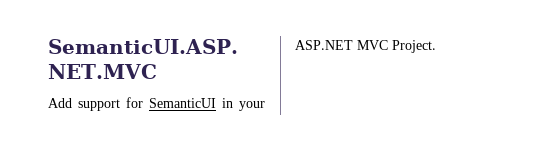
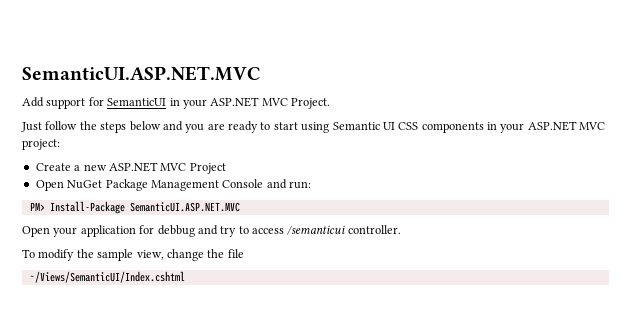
+ Just follow the steps below and you are ready to start using Semantic UI CSS components in your ASP.NET MVC project:
+ Create a new ASP.NET MVC Project
+ Open NuGet Package Management Console and run:
+ PM> Install-Package SemanticUI.ASP.NET.MVC
+ Open your application for debbug and try to access /semanticui controller.
+ To modify the sample view, change the file
+ ~/Views/SemanticUI/Index.cshtml

